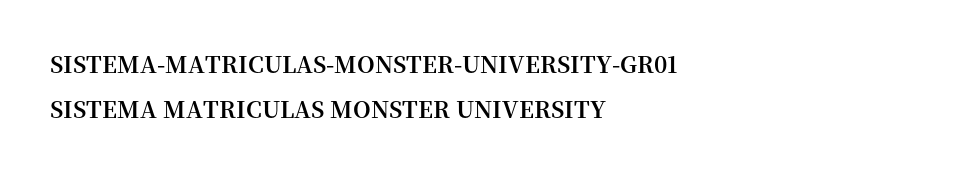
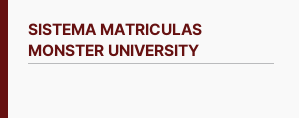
- SISTEMA-MATRICULAS-MONSTER-UNIVERSITY-GR01

